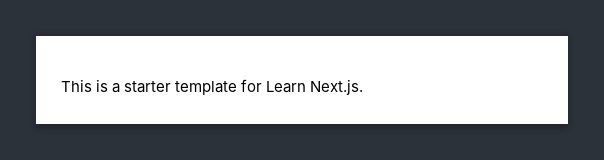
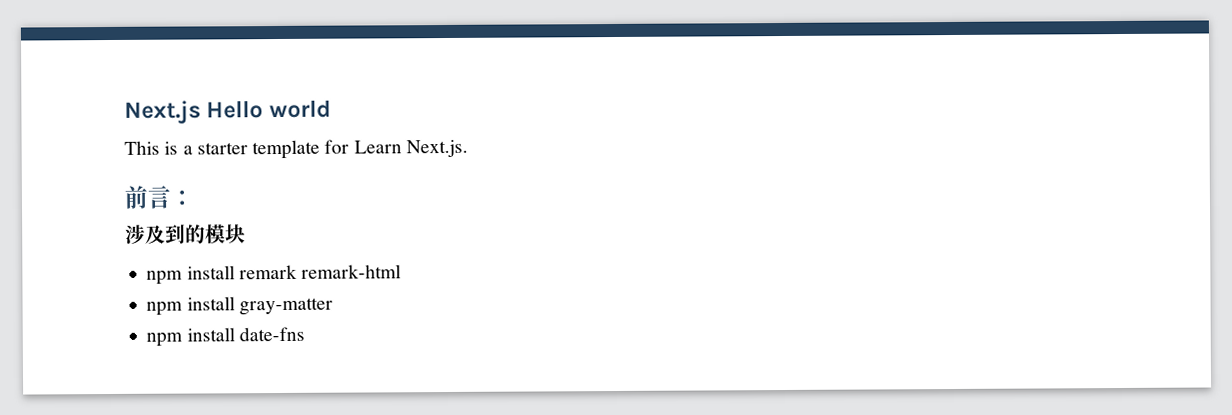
+ Next.js Hello world
+ 前言：
+ 涉及到的模块
+ npm install remark remark-html
+ npm install gray-matter
+ npm install date-fns

